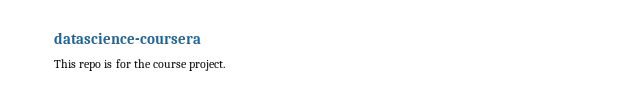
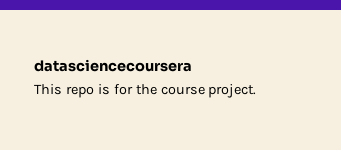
- datascience-coursera
+ datasciencecoursera

